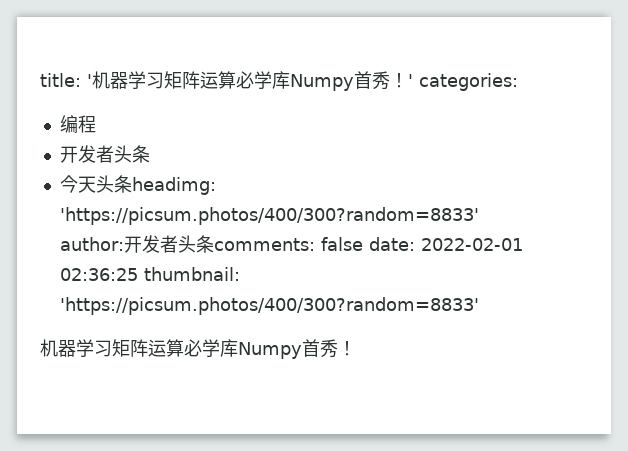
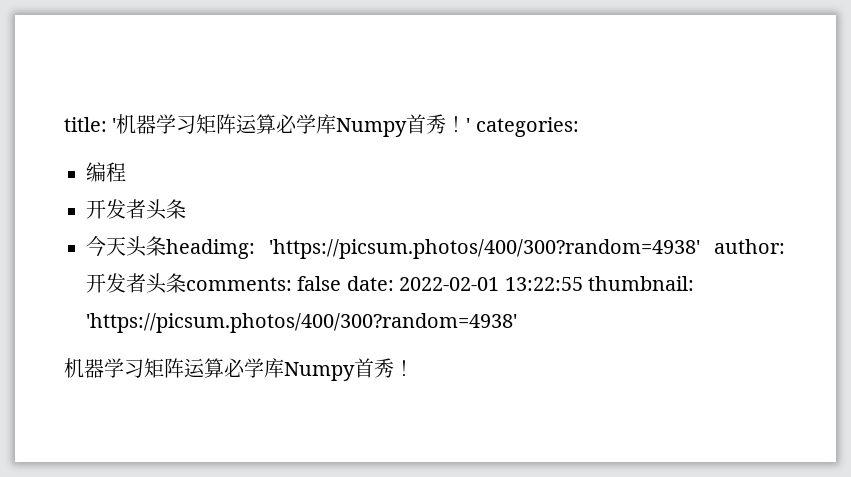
- 今天头条headimg: 'https://picsum.photos/400/300?random=8833' author:开发者头条comments: false date: 2022-02-01 02:36:25 thumbnail: 'https://picsum.photos/400/300?random=8833'
+ 今天头条headimg: 'https://picsum.photos/400/300?random=4938' author:开发者头条comments: false date: 2022-02-01 13:22:55 thumbnail: 'https://picsum.photos/400/300?random=4938'

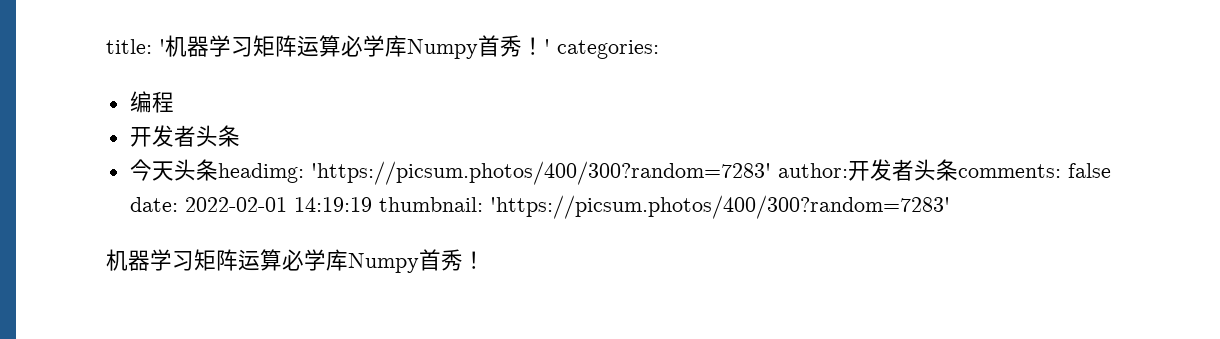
- 今天头条headimg: 'https://picsum.photos/400/300?random=4938' author:开发者头条comments: false date: 2022-02-01 13:22:55 thumbnail: 'https://picsum.photos/400/300?random=4938'
+ 今天头条headimg: 'https://picsum.photos/400/300?random=7283' author:开发者头条comments: false date: 2022-02-01 14:19:19 thumbnail: 'https://picsum.photos/400/300?random=7283'

